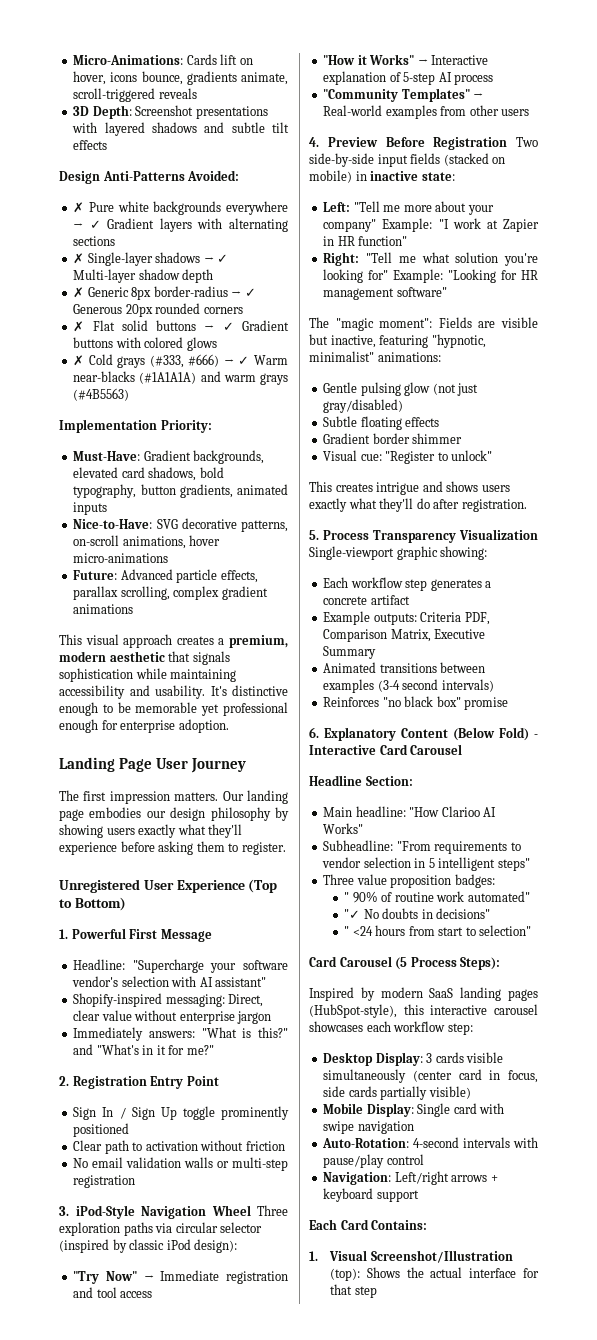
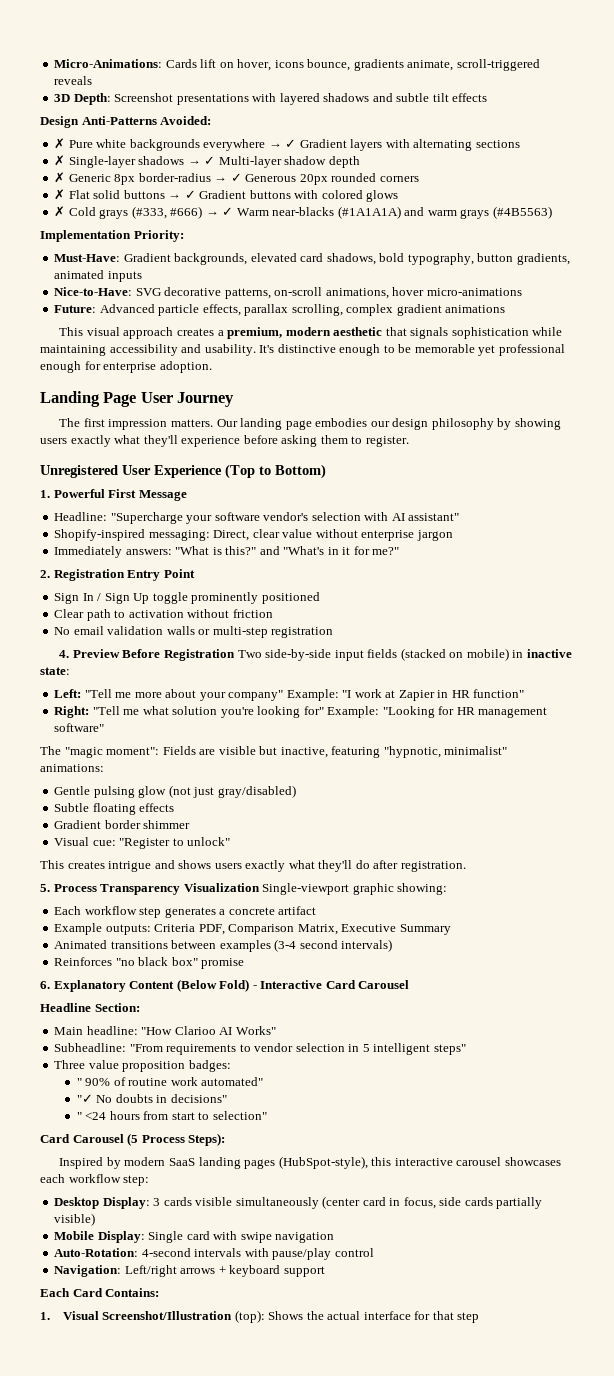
- 3. iPod-Style Navigation Wheel Three exploration paths via circular selector (inspired by classic iPod design):
- "Try Now" → Immediate registration and tool access
- "How it Works" → Interactive explanation of 5-step AI process
- "Community Templates" → Real-world examples from other users

